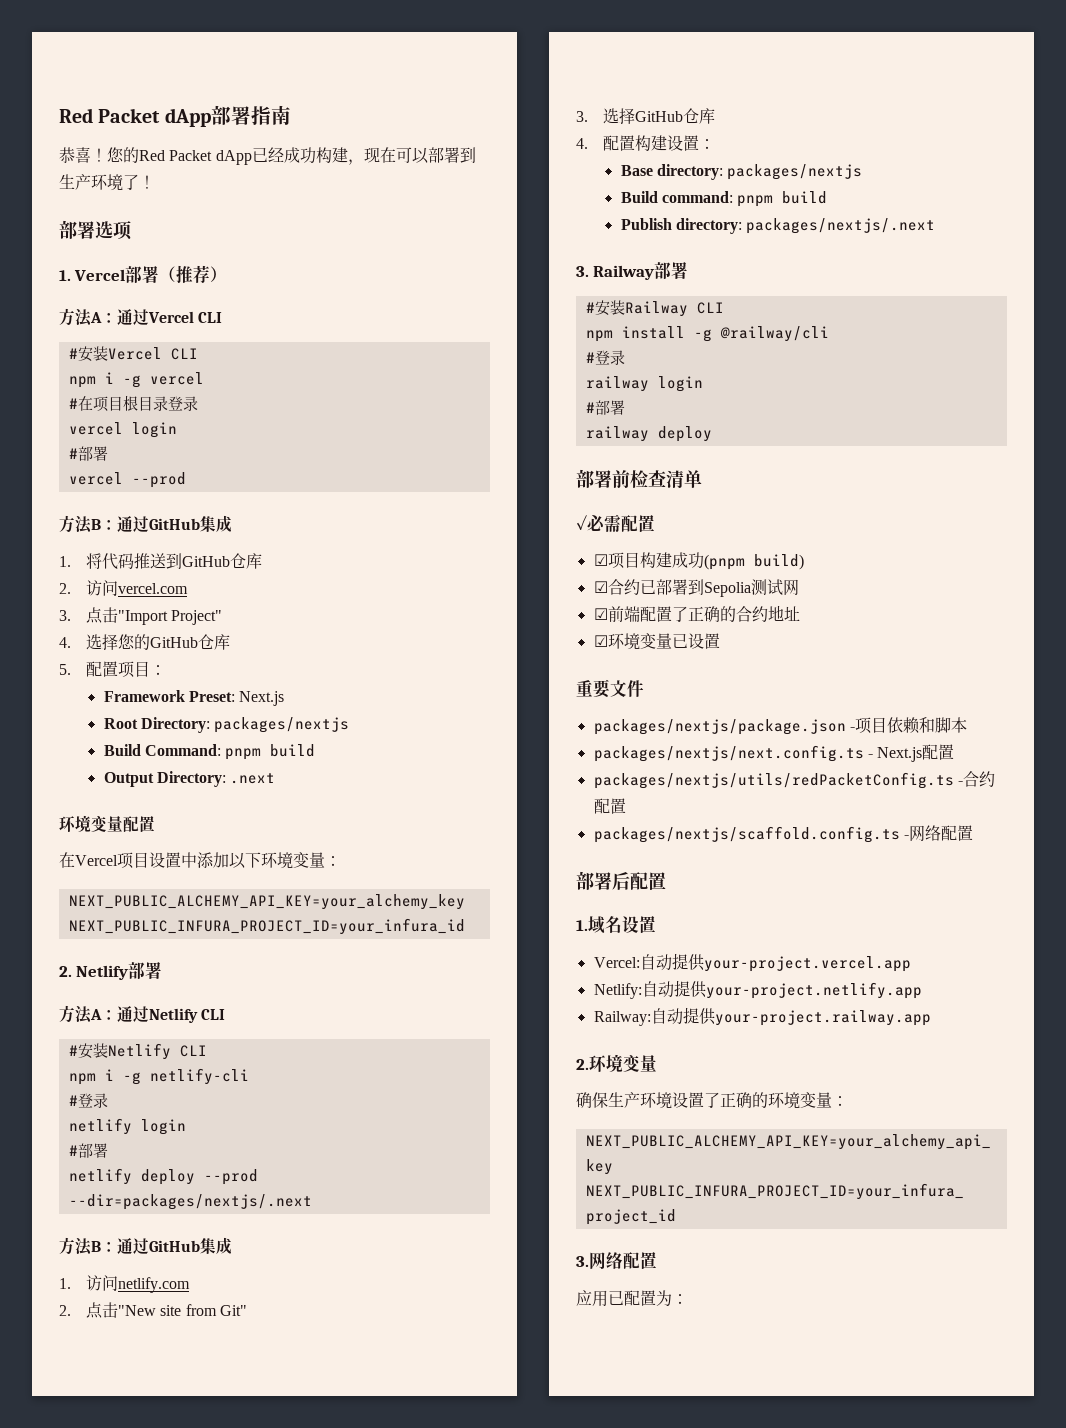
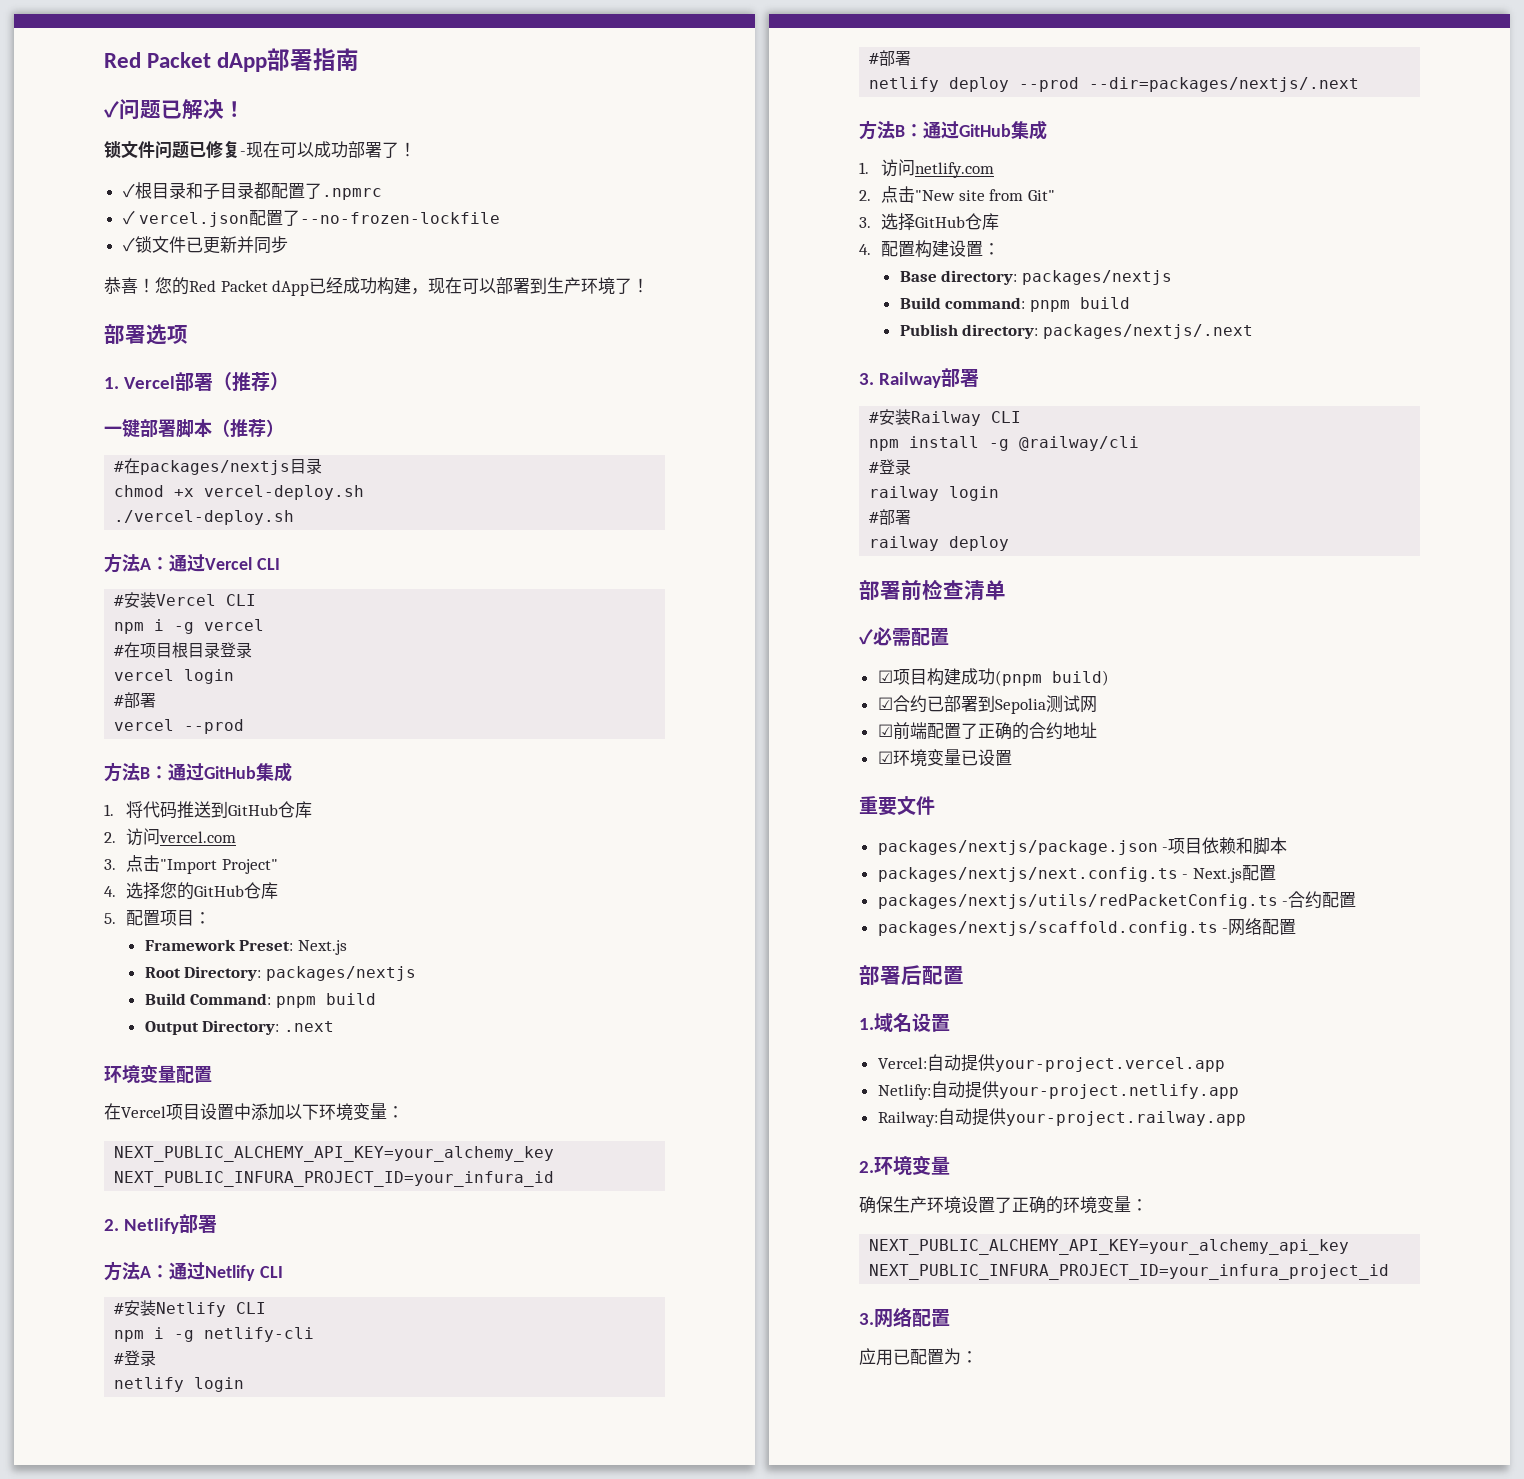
+ ✓问题已解决！
+ 锁文件问题已修复-现在可以成功部署了！
+ ✓根目录和子目录都配置了.npmrc
+ ✓ vercel.json配置了--no-frozen-lockfile
+ ✓锁文件已更新并同步
+ 一键部署脚本（推荐）
+ #在packages/nextjs目录
+ chmod +x vercel-deploy.sh
+ ./vercel-deploy.sh

